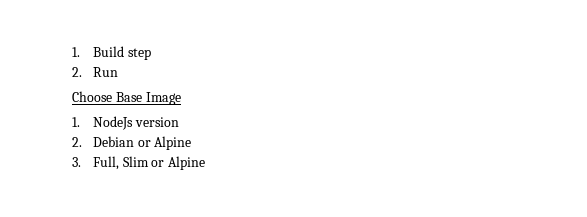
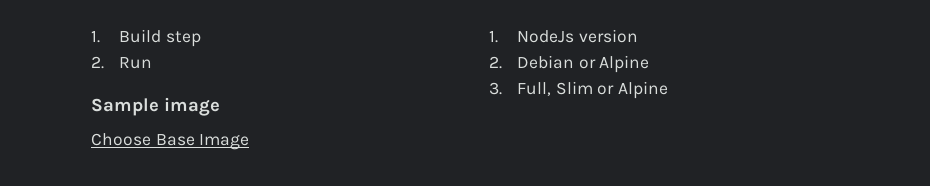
+ Sample image

